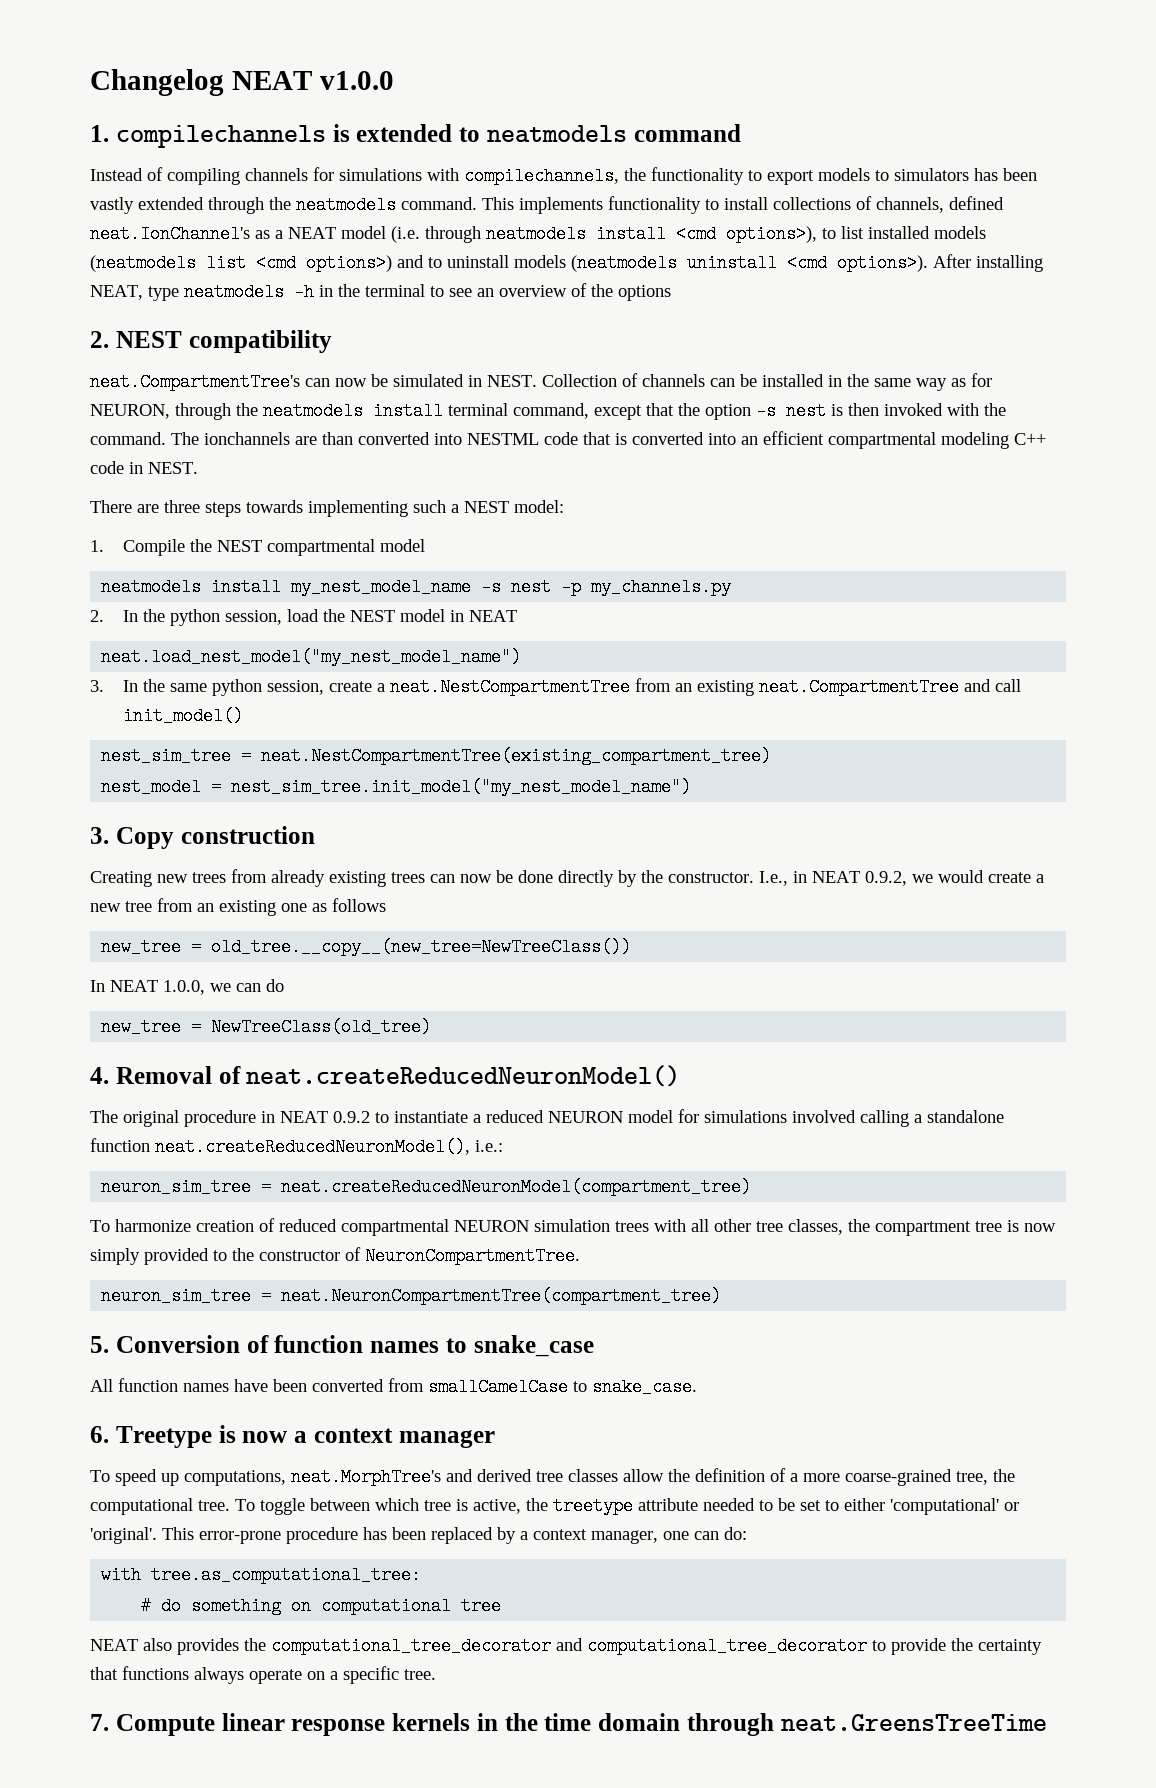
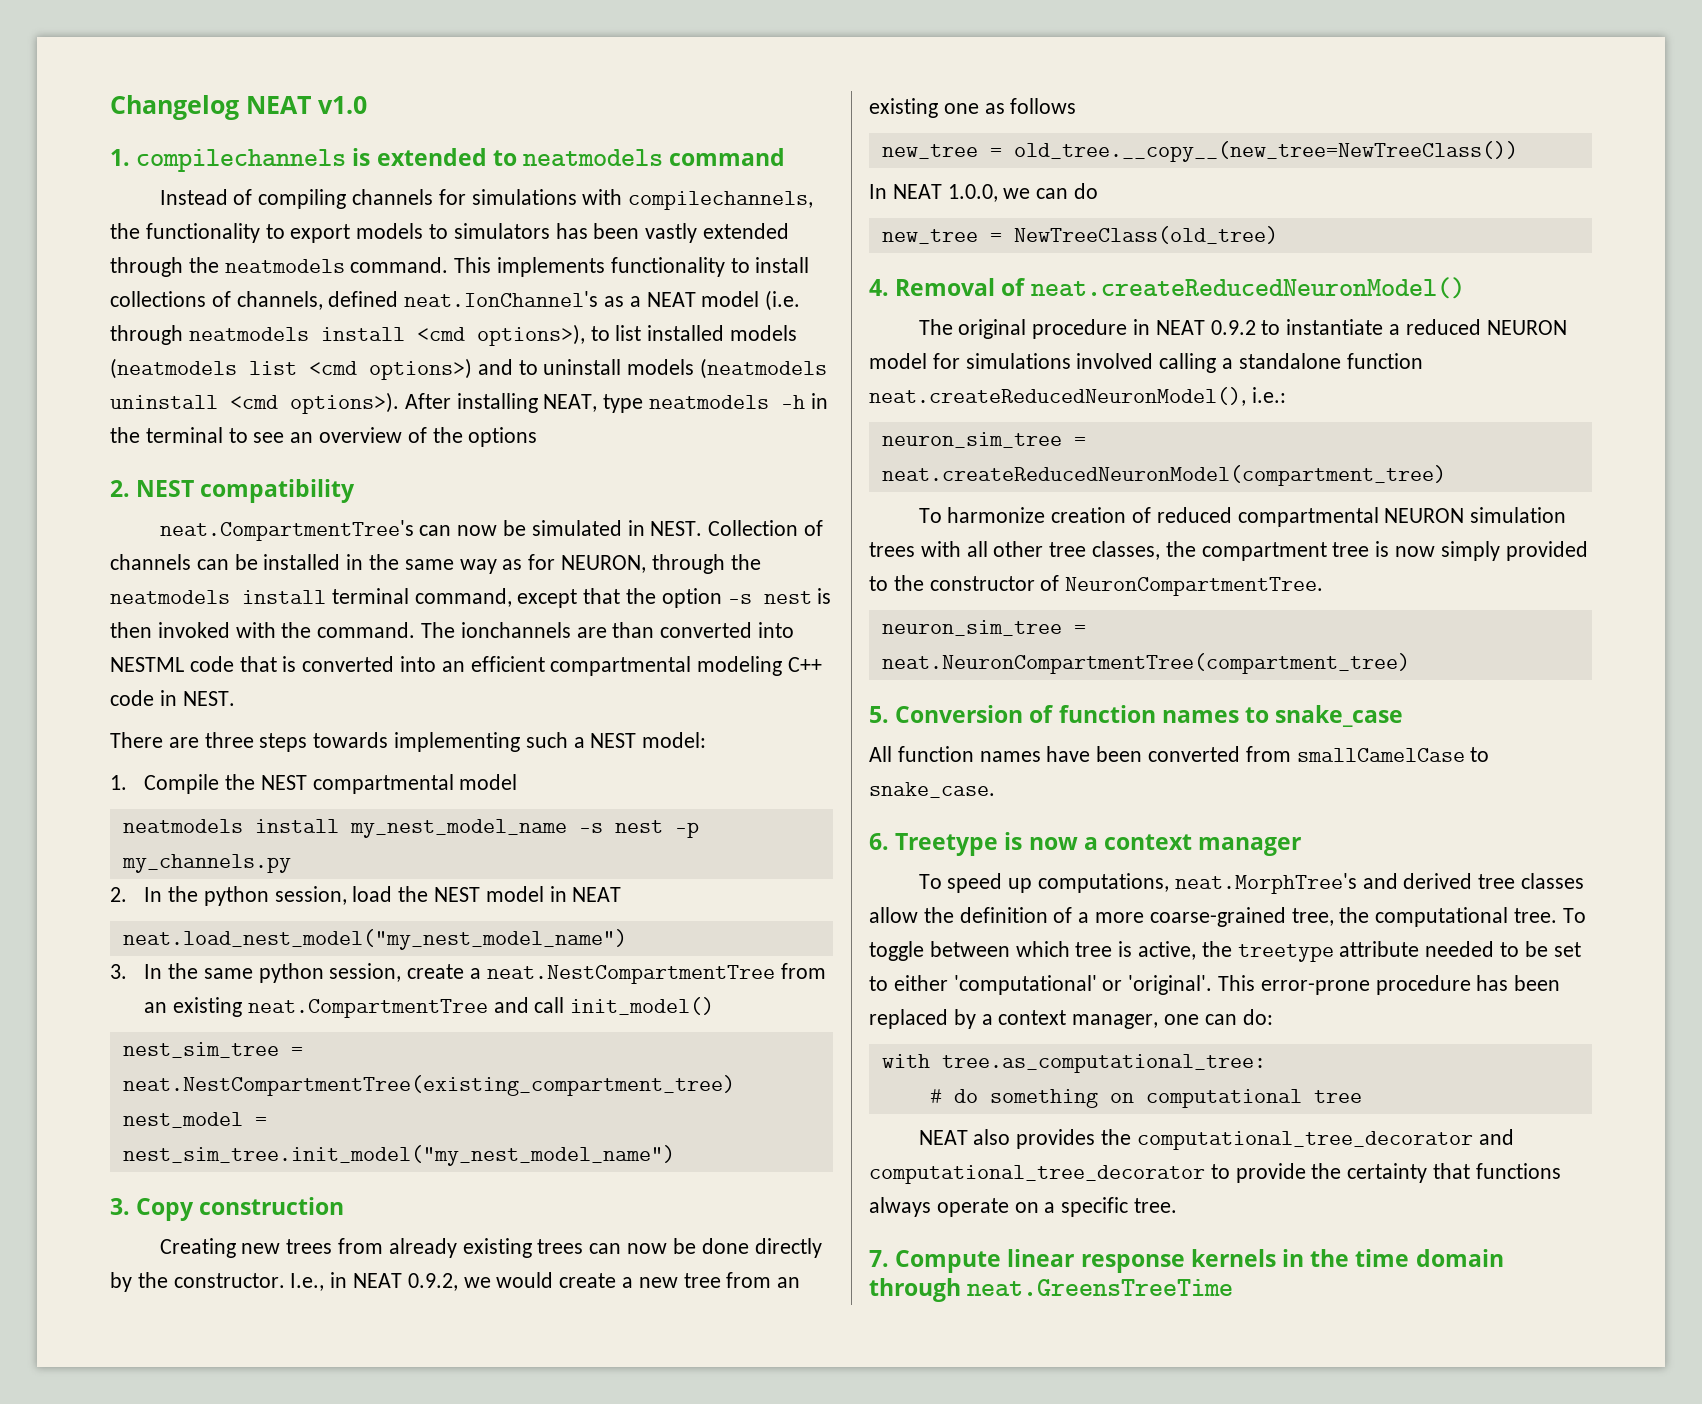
- Changelog NEAT v1.0.0
+ Changelog NEAT v1.0

